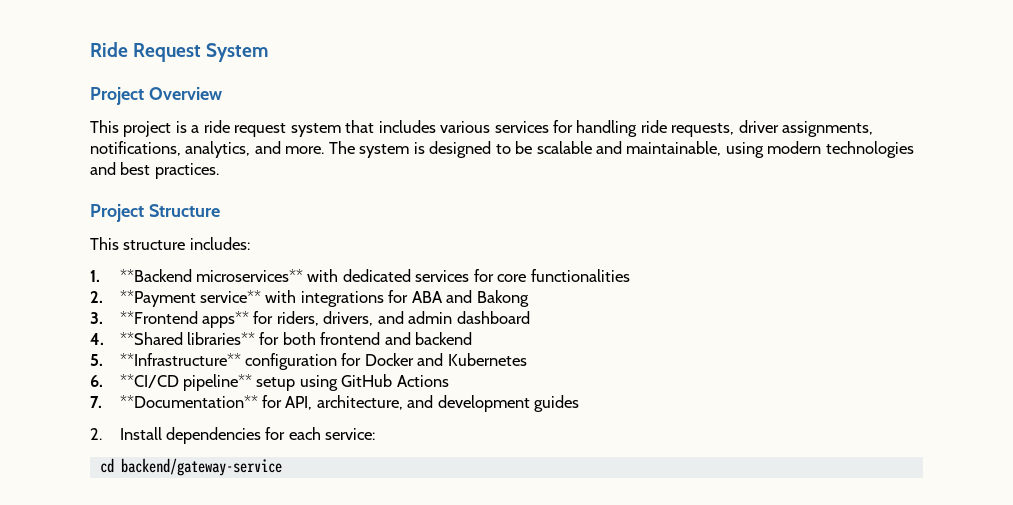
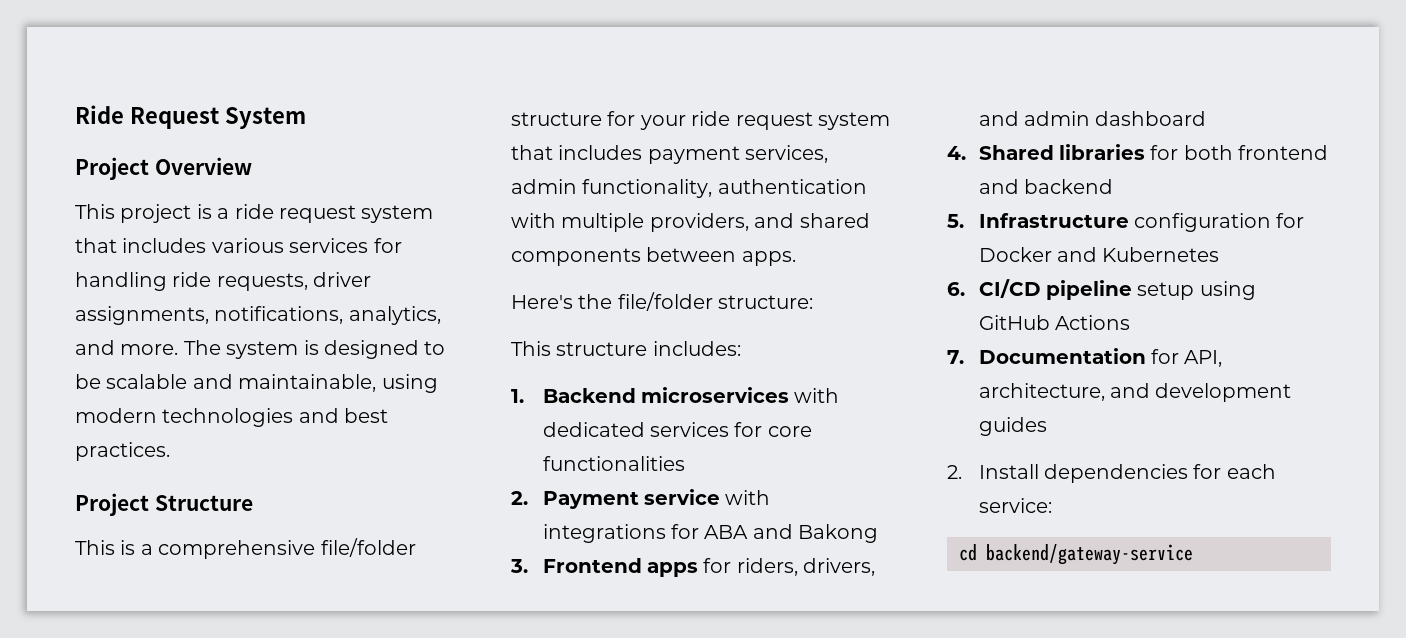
+ This is a comprehensive file/folder structure for your ride request system that includes payment services, admin functionality, authentication with multiple providers, and shared components between apps.
+ Here's the file/folder structure:
- 1. **Backend microservices** with dedicated services for core functionalities
+ 1. Backend microservices with dedicated services for core functionalities
- 2. **Payment service** with integrations for ABA and Bakong
+ 2. Payment service with integrations for ABA and Bakong
- 3. **Frontend apps** for riders, drivers, and admin dashboard
+ 3. Frontend apps for riders, drivers, and admin dashboard
- 4. **Shared libraries** for both frontend and backend
+ 4. Shared libraries for both frontend and backend
- 5. **Infrastructure** configuration for Docker and Kubernetes
+ 5. Infrastructure configuration for Docker and Kubernetes
- 6. **CI/CD pipeline** setup using GitHub Actions
+ 6. CI/CD pipeline setup using GitHub Actions
- 7. **Documentation** for API, architecture, and development guides
+ 7. Documentation for API, architecture, and development guides

